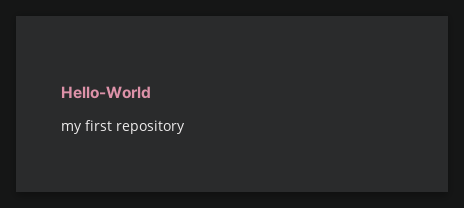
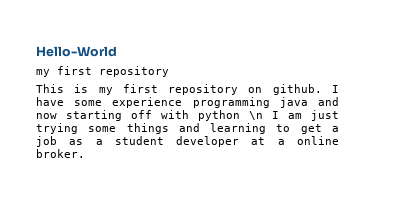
+ This is my first repository on github. I have some experience programming java and now starting off with python \n I am just trying some things and learning to get a job as a student developer at a online broker.

